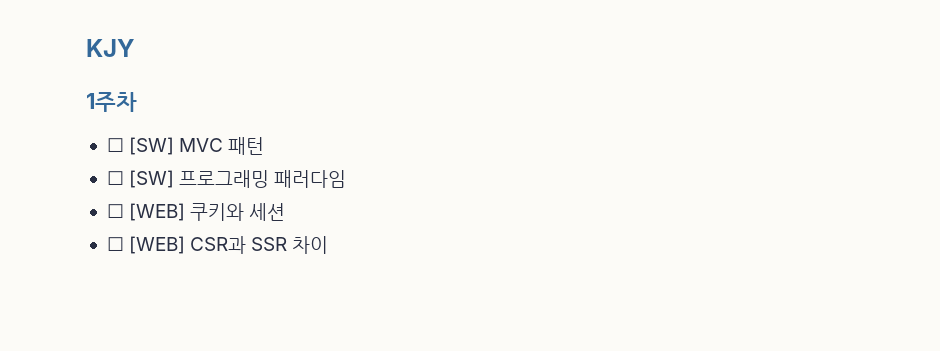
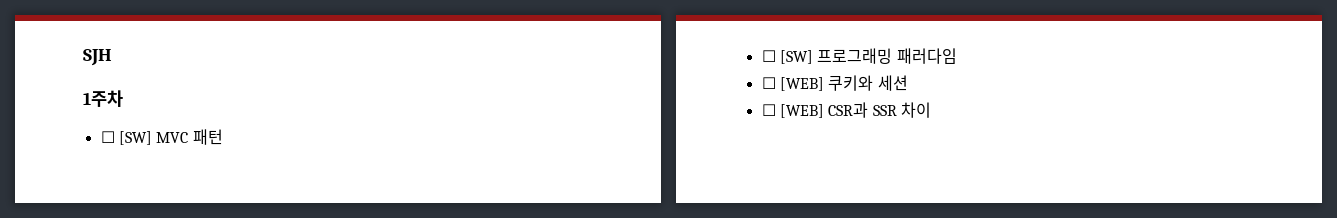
- KJY
+ SJH

